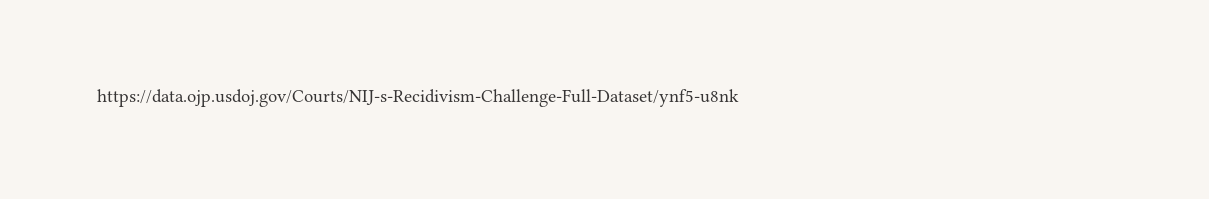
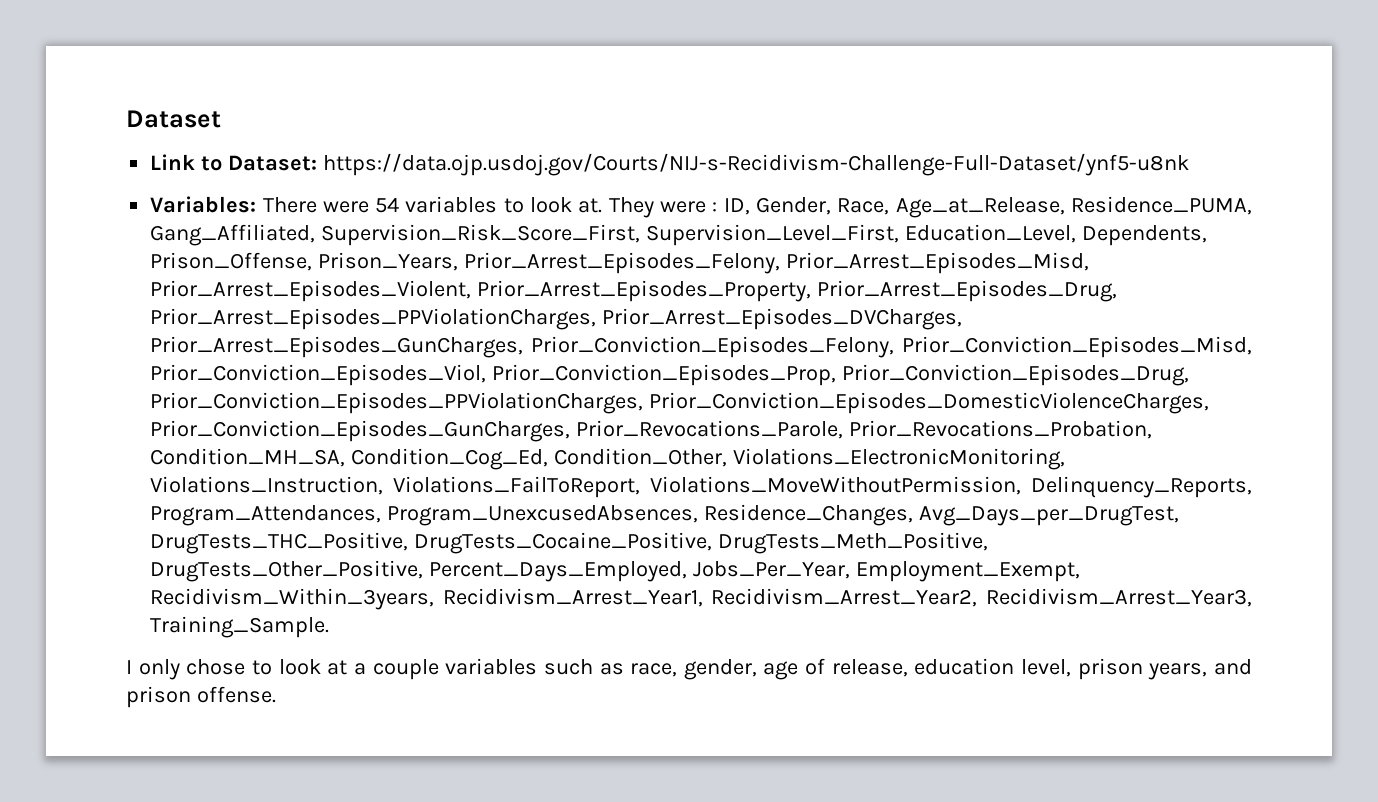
- https://data.ojp.usdoj.gov/Courts/NIJ-s-Recidivism-Challenge-Full-Dataset/ynf5-u8nk
+ Dataset
+ Link to Dataset: https://data.ojp.usdoj.gov/Courts/NIJ-s-Recidivism-Challenge-Full-Dataset/ynf5-u8nk
+ Variables: There were 54 variables to look at. They were : ID, Gender, Race, Age_at_Release, Residence_PUMA, Gang_Affiliated, Supervision_Risk_Score_First, Supervision_Level_First, Education_Level, Dependents, Prison_Offense, Prison_Years, Prior_Arrest_Episodes_Felony, Prior_Arrest_Episodes_Misd, Prior_Arrest_Episodes_Violent, Prior_Arrest_Episodes_Property, Prior_Arrest_Episodes_Drug, Prior_Arrest_Episodes_PPViolationCharges, Prior_Arrest_Episodes_DVCharges, Prior_Arrest_Episodes_GunCharges, Prior_Conviction_Episodes_Felony, Prior_Conviction_Episodes_Misd, Prior_Conviction_Episodes_Viol, Prior_Conviction_Episodes_Prop, Prior_Conviction_Episodes_Drug, Prior_Conviction_Episodes_PPViolationCharges, Prior_Conviction_Episodes_DomesticViolenceCharges, Prior_Conviction_Episodes_GunCharges, Prior_Revocations_Parole, Prior_Revocations_Probation, Condition_MH_SA, Condition_Cog_Ed, Condition_Other, Violations_ElectronicMonitoring, Violations_Instruction, Violations_FailToReport, Violations_MoveWithoutPermission, Delinquency_Reports, Program_Attendances, Program_UnexcusedAbsences, Residence_Changes, Avg_Days_per_DrugTest, DrugTests_THC_Positive, DrugTests_Cocaine_Positive, DrugTests_Meth_Positive, DrugTests_Other_Positive, Percent_Days_Employed, Jobs_Per_Year, Employment_Exempt, Recidivism_Within_3years, Recidivism_Arrest_Year1, Recidivism_Arrest_Year2, Recidivism_Arrest_Year3, Training_Sample.
+ I only chose to look at a couple variables such as race, gender, age of release, education level, prison years, and prison offense.

